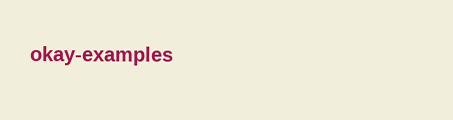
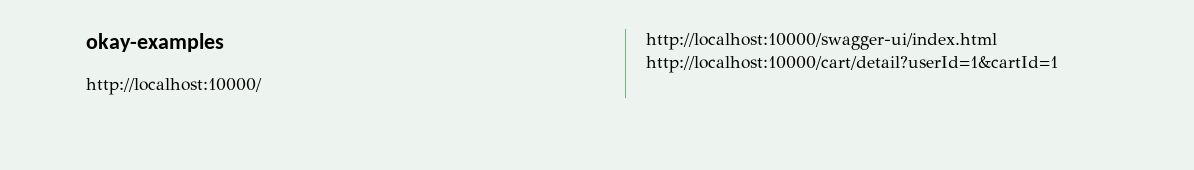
+ http://localhost:10000/ http://localhost:10000/swagger-ui/index.html http://localhost:10000/cart/detail?userId=1&cartId=1

